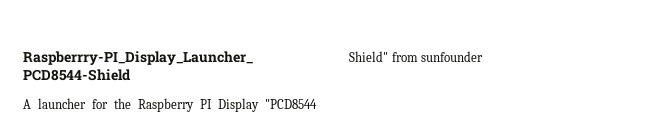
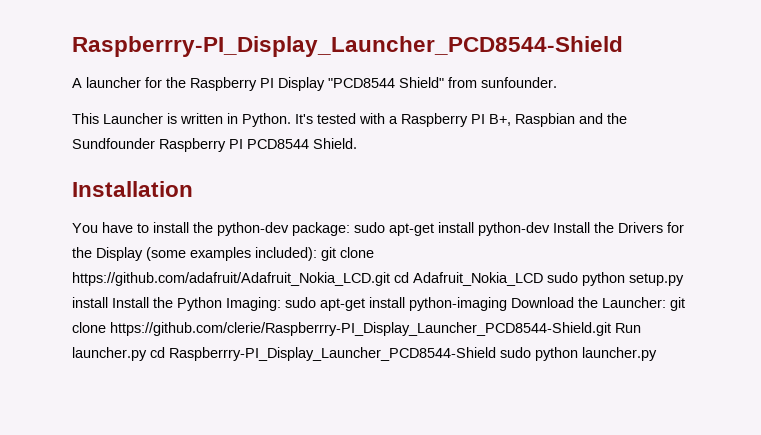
- A launcher for the Raspberry PI Display "PCD8544 Shield" from sunfounder
+ A launcher for the Raspberry PI Display "PCD8544 Shield" from sunfounder.
+ This Launcher is written in Python. It's tested with a Raspberry PI B+, Raspbian and the Sundfounder Raspberry PI PCD8544 Shield.
+ Installation
+ You have to install the python-dev package: sudo apt-get install python-dev Install the Drivers for the Display (some examples included): git clone https://github.com/adafruit/Adafruit_Nokia_LCD.git cd Adafruit_Nokia_LCD sudo python setup.py install Install the Python Imaging: sudo apt-get install python-imaging Download the Launcher: git clone https://github.com/clerie/Raspberrry-PI_Display_Launcher_PCD8544-Shield.git Run launcher.py cd Raspberrry-PI_Display_Launcher_PCD8544-Shield sudo python launcher.py

